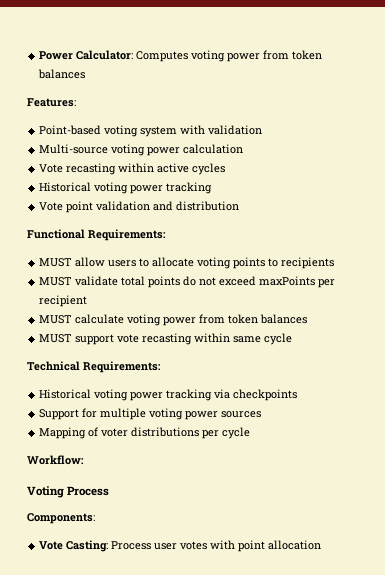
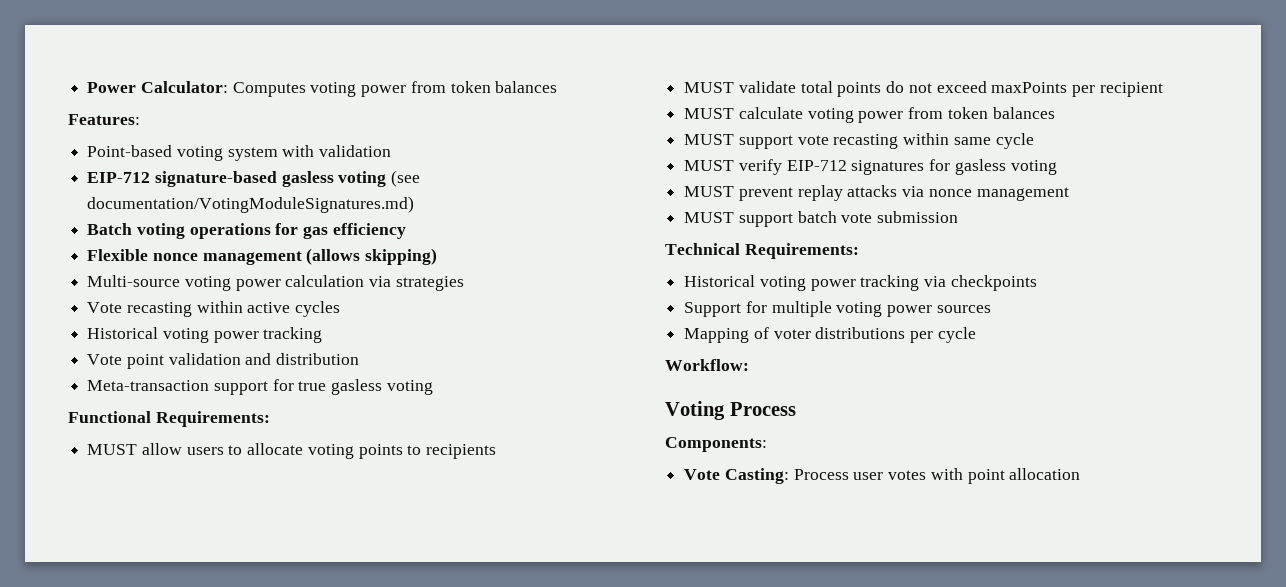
+ EIP-712 signature-based gasless voting (see documentation/VotingModuleSignatures.md)
+ Batch voting operations for gas efficiency
+ Flexible nonce management (allows skipping)
- Multi-source voting power calculation
+ Multi-source voting power calculation via strategies
+ Meta-transaction support for true gasless voting
+ MUST verify EIP-712 signatures for gasless voting
+ MUST prevent replay attacks via nonce management
+ MUST support batch vote submission

